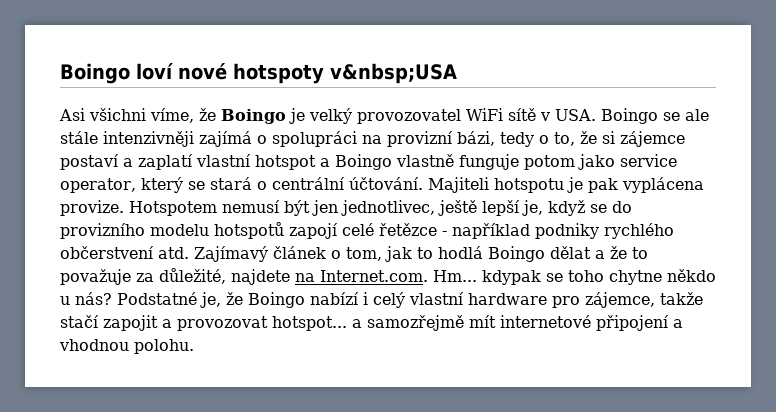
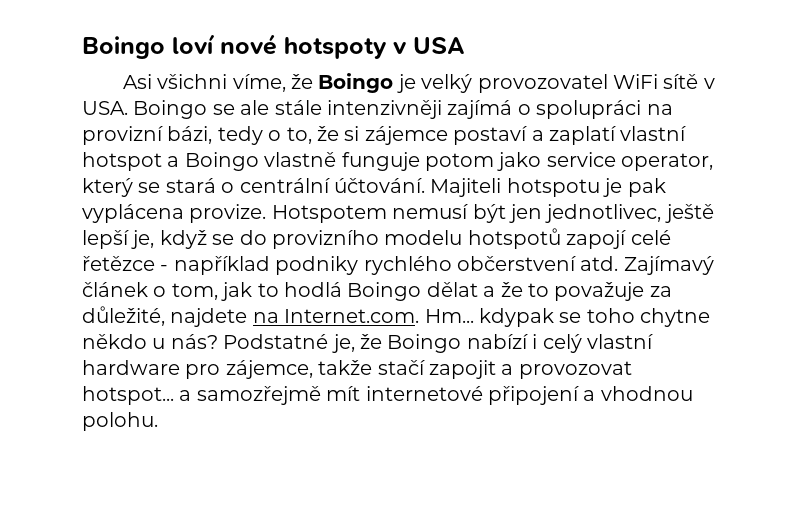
- Boingo loví nové hotspoty v&nbsp;USA
+ Boingo loví nové hotspoty v USA

